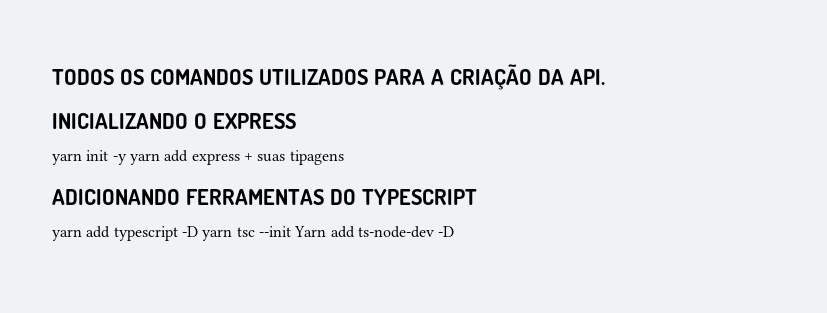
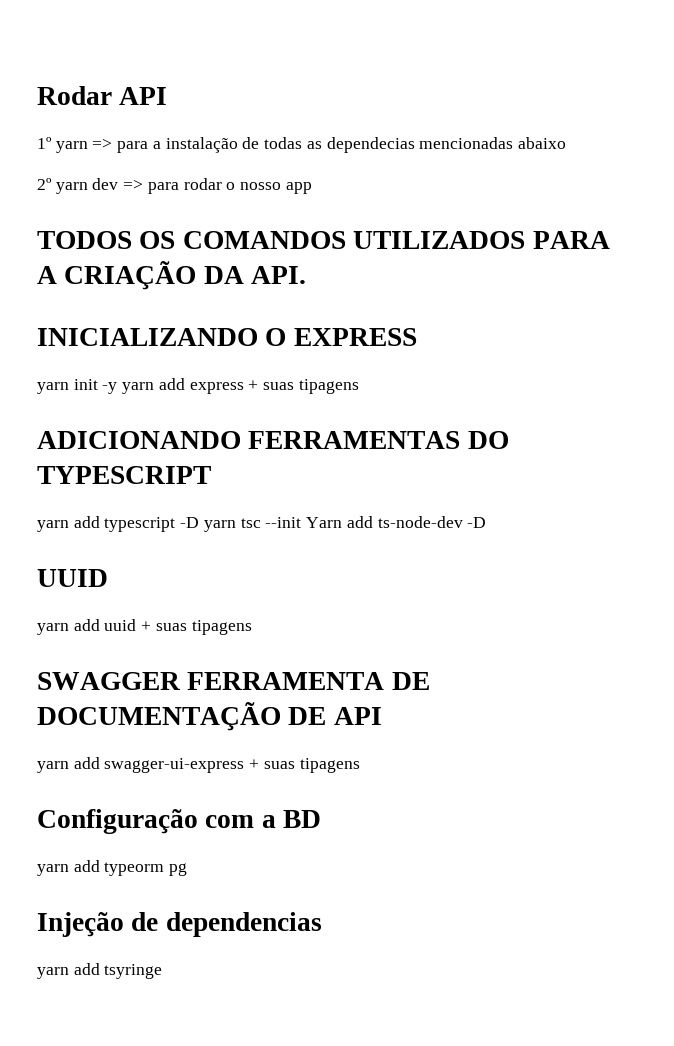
+ Rodar API
+ 1º yarn => para a instalação de todas as dependecias mencionadas abaixo
+ 2º yarn dev => para rodar o nosso app
+ UUID
+ yarn add uuid + suas tipagens
+ SWAGGER FERRAMENTA DE DOCUMENTAÇÃO DE API
+ yarn add swagger-ui-express + suas tipagens
+ Configuração com a BD
+ yarn add typeorm pg
+ Injeção de dependencias
+ yarn add tsyringe

